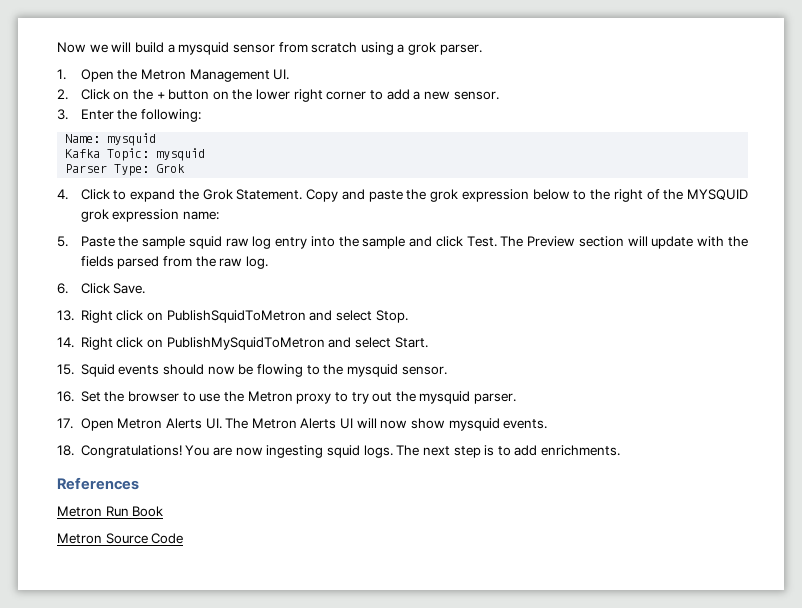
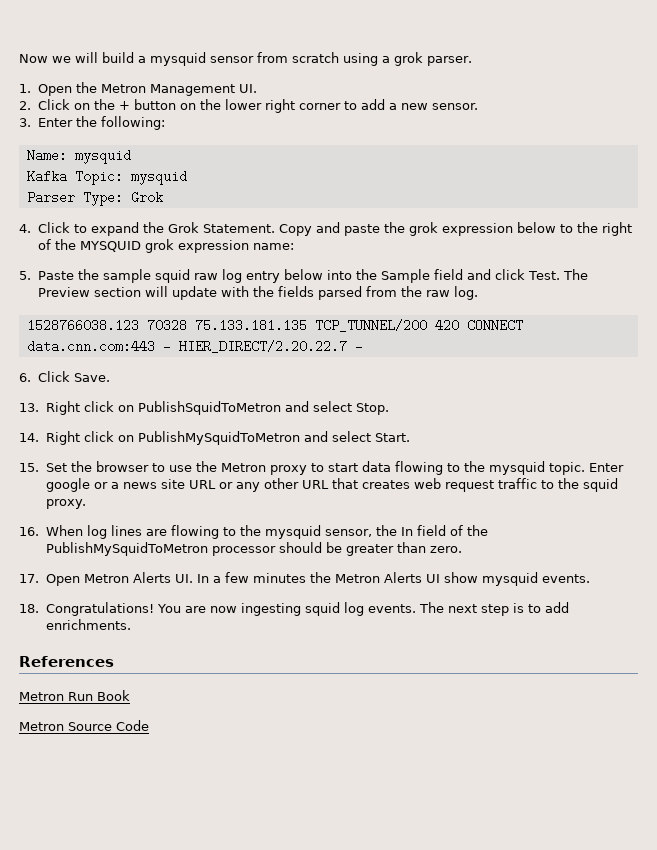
- 5. Paste the sample squid raw log entry into the sample and click Test.
+ 5. Paste the sample squid raw log entry below into the Sample field and click Test.
+ 1528766038.123 70328 75.133.181.135 TCP_TUNNEL/200 420 CONNECT data.cnn.com:443 - HIER_DIRECT/2.20.22.7 -
- 15. Squid events should now be flowing to the mysquid sensor.
- 16. Set the browser to use the Metron proxy to try out the mysquid parser.
+ 15. Set the browser to use the Metron proxy to start data flowing to the mysquid topic. Enter google or a news site URL or any other URL that creates web request traffic to the squid proxy.
+ 16. When log lines are flowing to the mysquid sensor, the In field of the PublishMySquidToMetron processor should be greater than zero.
- 17. Open Metron Alerts UI. The Metron Alerts UI will now show mysquid events.
+ 17. Open Metron Alerts UI. In a few minutes the Metron Alerts UI show mysquid events.
- You are now ingesting squid logs.
+ You are now ingesting squid log events.

